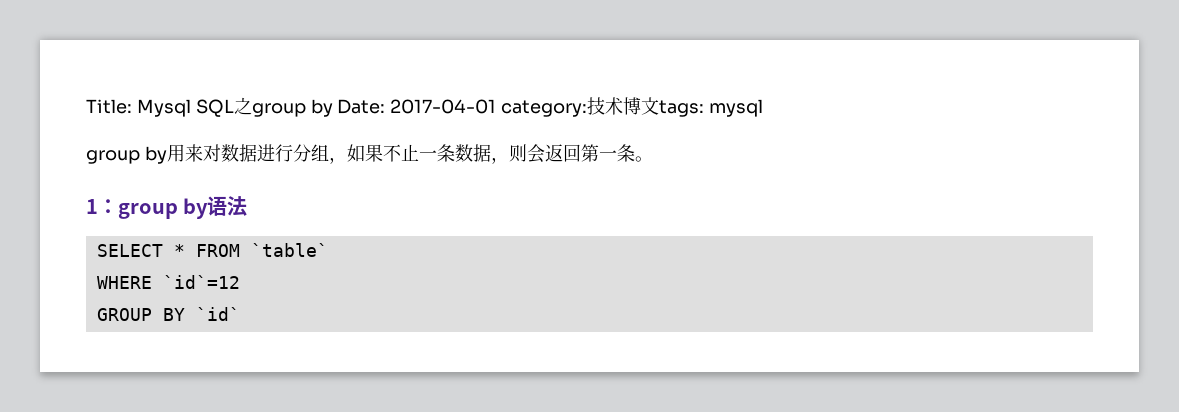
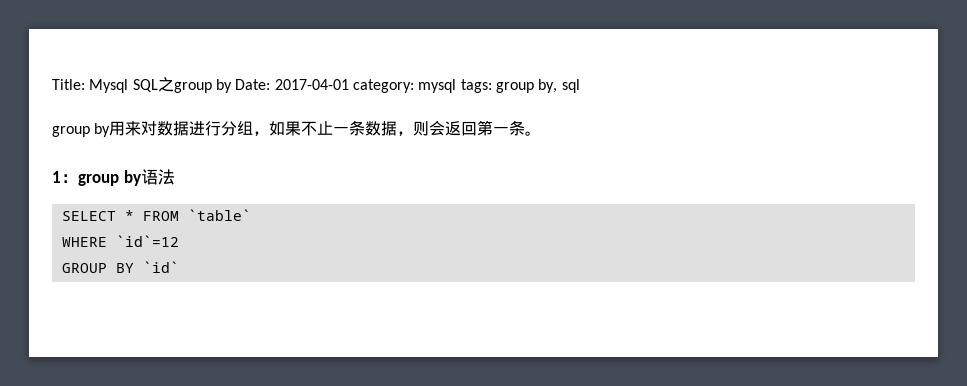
- Title: Mysql SQL之group by Date: 2017-04-01 category:技术博文tags: mysql
+ Title: Mysql SQL之group by Date: 2017-04-01 category: mysql tags: group by, sql

